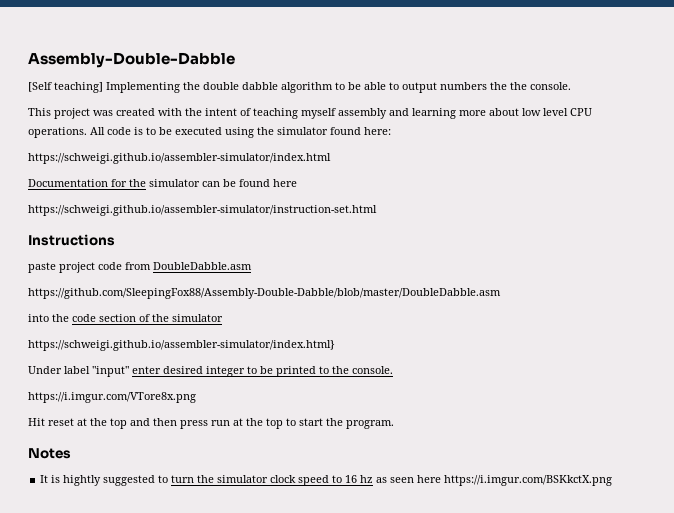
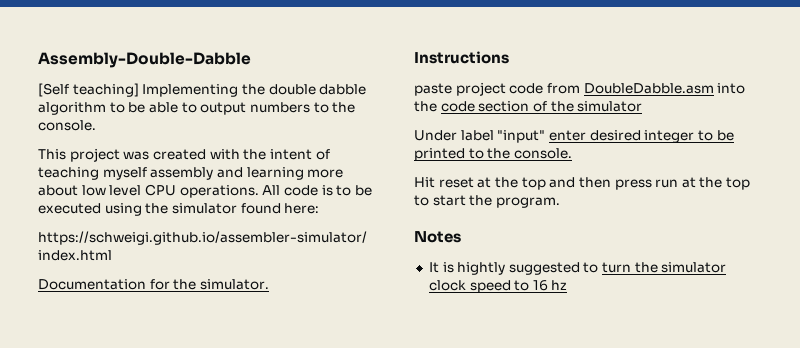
- [Self teaching] Implementing the double dabble algorithm to be able to output numbers the the console.
+ [Self teaching] Implementing the double dabble algorithm to be able to output numbers to the console.
- Documentation for the simulator can be found here
- https://schweigi.github.io/assembler-simulator/instruction-set.html
+ Documentation for the simulator.
- paste project code from DoubleDabble.asm
- https://github.com/SleepingFox88/Assembly-Double-Dabble/blob/master/DoubleDabble.asm
- into the code section of the simulator
+ paste project code from DoubleDabble.asm into the code section of the simulator
- https://schweigi.github.io/assembler-simulator/index.html}
- https://i.imgur.com/VTore8x.png
- It is hightly suggested to turn the simulator clock speed to 16 hz as seen here https://i.imgur.com/BSKkctX.png
+ It is hightly suggested to turn the simulator clock speed to 16 hz

